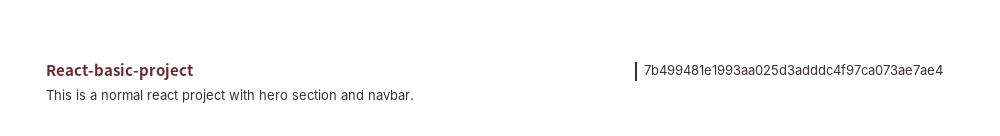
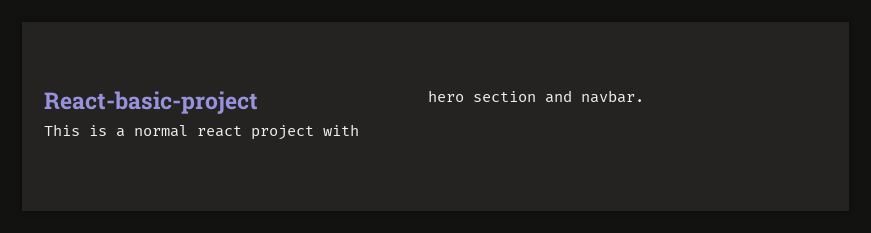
- 7b499481e1993aa025d3adddc4f97ca073ae7ae4

